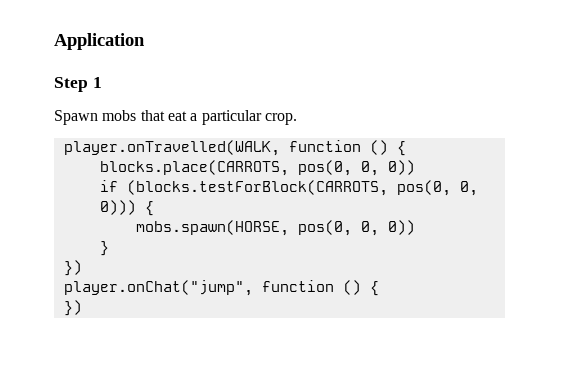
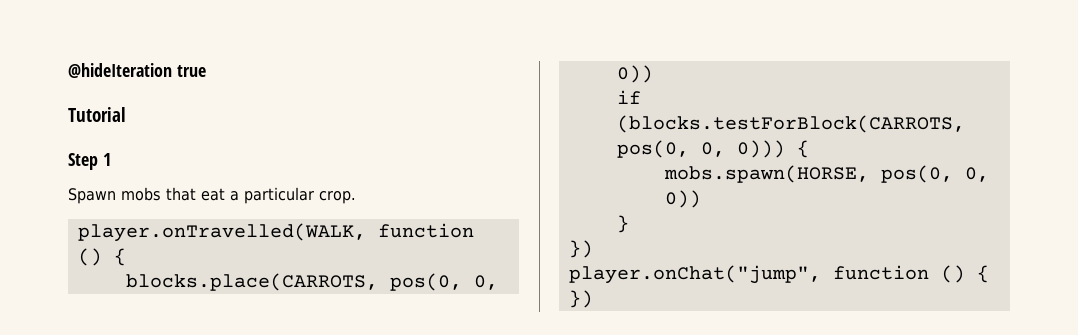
- Application
+ @hideIteration true
+ Tutorial

